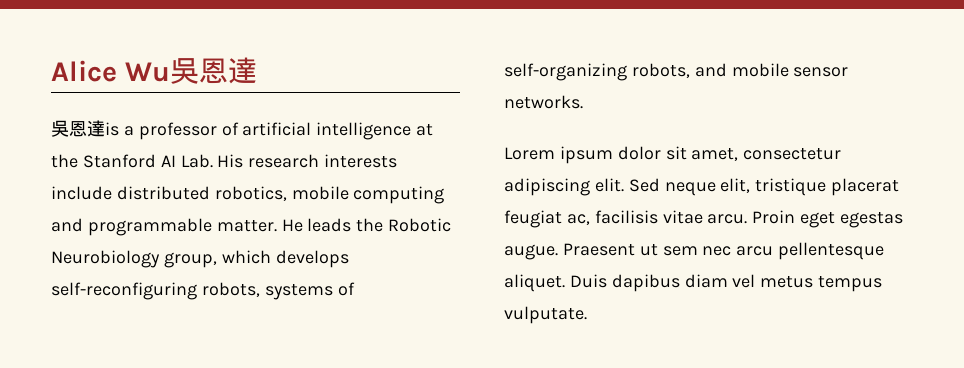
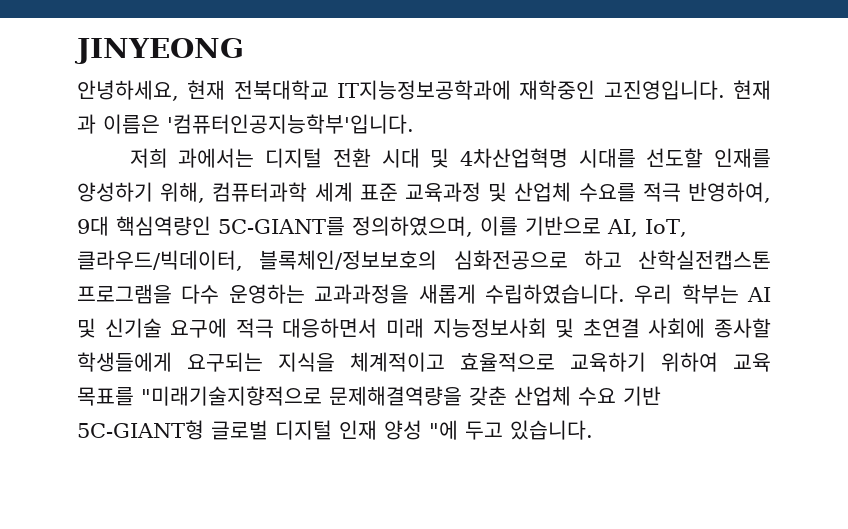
- Alice Wu吳恩達
- 吳恩達is a professor of artificial intelligence at the Stanford AI Lab. His research interests include distributed robotics, mobile computing and programmable matter. He leads the Robotic Neurobiology group, which develops self-reconfiguring robots, systems of self-organizing robots, and mobile sensor networks.
- Lorem ipsum dolor sit amet, consectetur adipiscing elit. Sed neque elit, tristique placerat feugiat ac, facilisis vitae arcu. Proin eget egestas augue. Praesent ut sem nec arcu pellentesque aliquet. Duis dapibus diam vel metus tempus vulputate.
+ JINYEONG
+ 안녕하세요, 현재 전북대학교 IT지능정보공학과에 재학중인 고진영입니다. 현재 과 이름은 '컴퓨터인공지능학부'입니다.
+ 저희 과에서는 디지털 전환 시대 및 4차산업혁명 시대를 선도할 인재를 양성하기 위해, 컴퓨터과학 세계 표준 교육과정 및 산업체 수요를 적극 반영하여, 9대 핵심역량인 5C-GIANT를 정의하였으며, 이를 기반으로 AI, IoT, 클라우드/빅데이터, 블록체인/정보보호의 심화전공으로 하고 산학실전캡스톤 프로그램을 다수 운영하는 교과과정을 새롭게 수립하였습니다. 우리 학부는 AI 및 신기술 요구에 적극 대응하면서 미래 지능정보사회 및 초연결 사회에 종사할 학생들에게 요구되는 지식을 체계적이고 효율적으로 교육하기 위하여 교육 목표를 "미래기술지향적으로 문제해결역량을 갖춘 산업체 수요 기반 5C-GIANT형 글로벌 디지털 인재 양성 "에 두고 있습니다.

